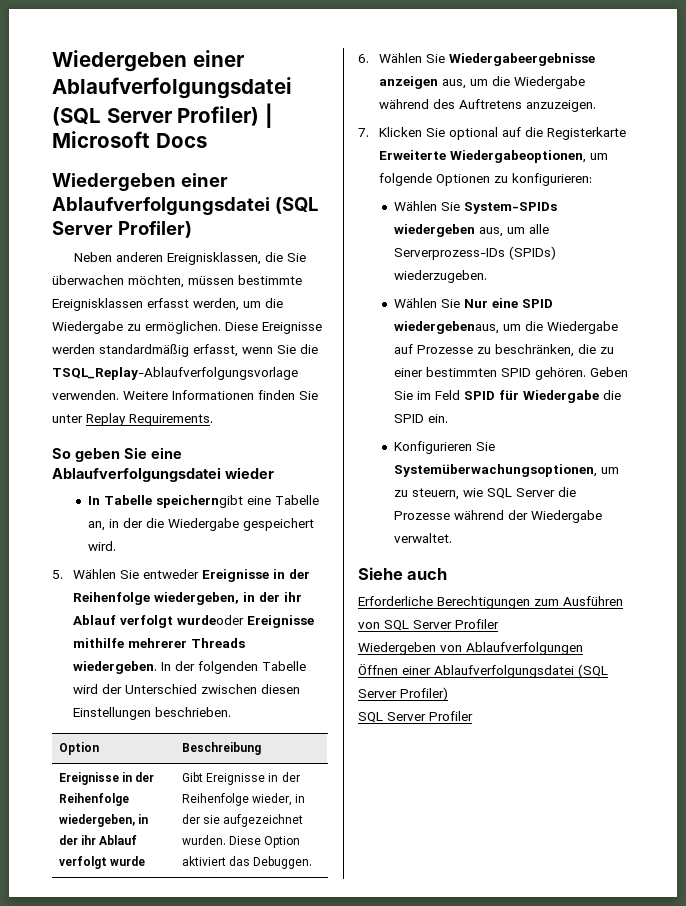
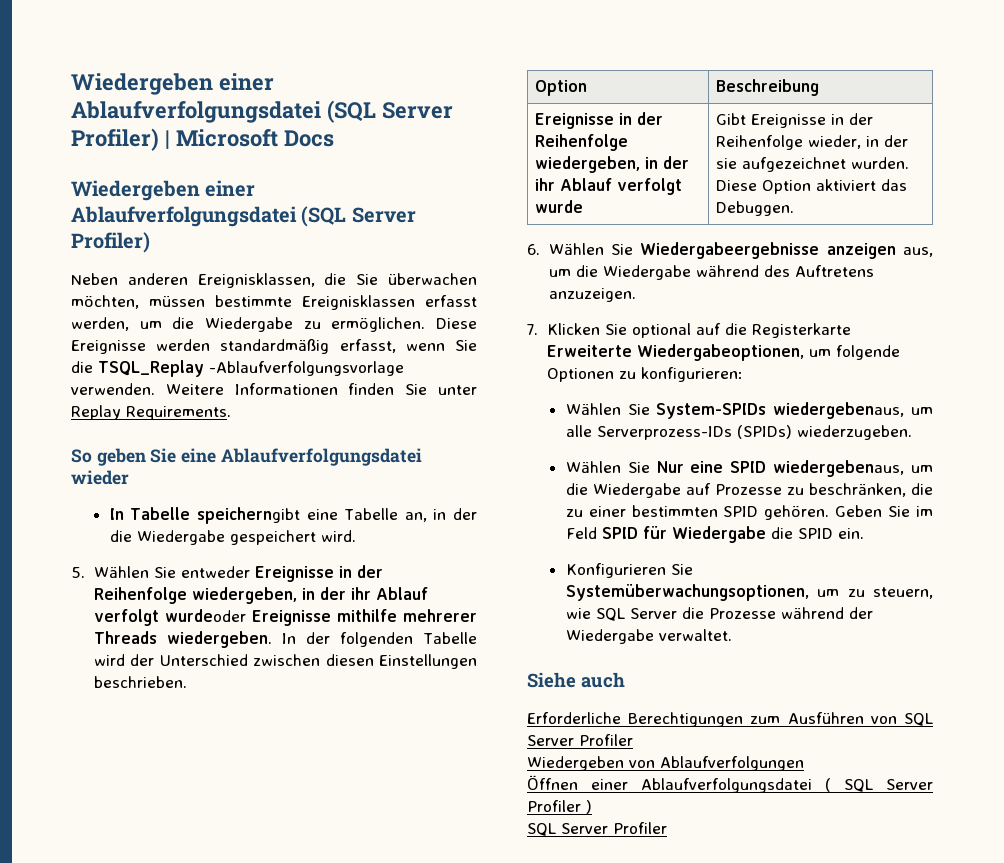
- Diese Ereignisse werden standardmäßig erfasst, wenn Sie die TSQL_Replay-Ablaufverfolgungsvorlage verwenden.
+ Diese Ereignisse werden standardmäßig erfasst, wenn Sie die TSQL_Replay -Ablaufverfolgungsvorlage verwenden.
- Wählen Sie System-SPIDs wiedergeben aus, um alle Serverprozess-IDs (SPIDs) wiederzugeben.
+ Wählen Sie System-SPIDs wiedergebenaus, um alle Serverprozess-IDs (SPIDs) wiederzugeben.
- Öffnen einer Ablaufverfolgungsdatei (SQL Server Profiler)
+ Öffnen einer Ablaufverfolgungsdatei ( SQL Server Profiler )

